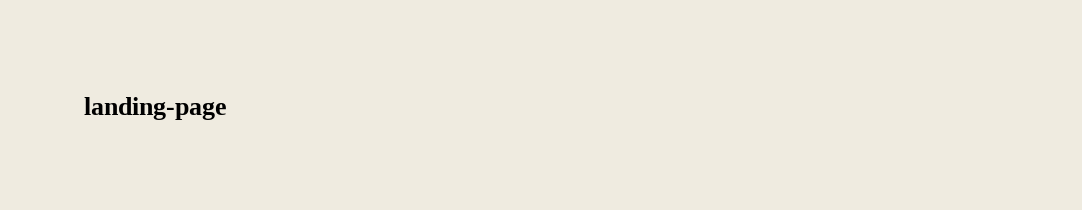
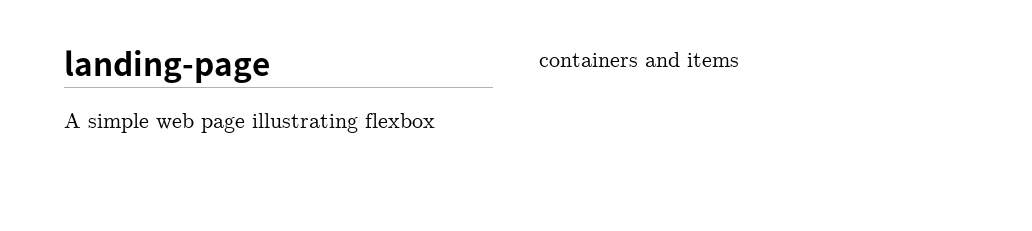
+ A simple web page illustrating flexbox containers and items

